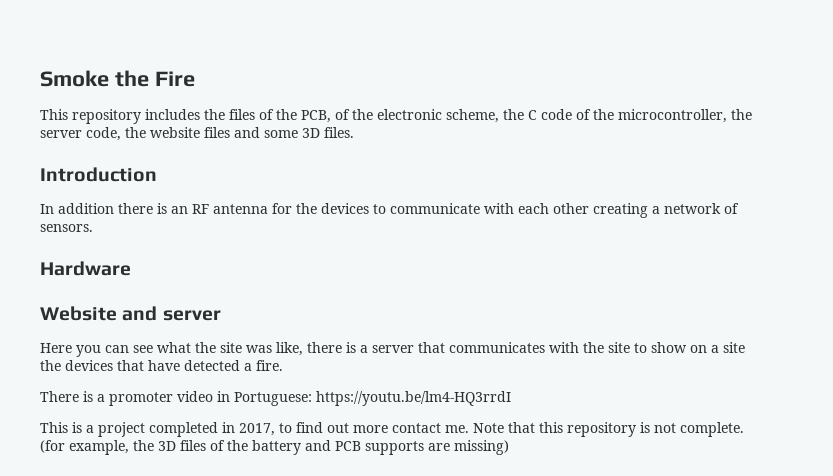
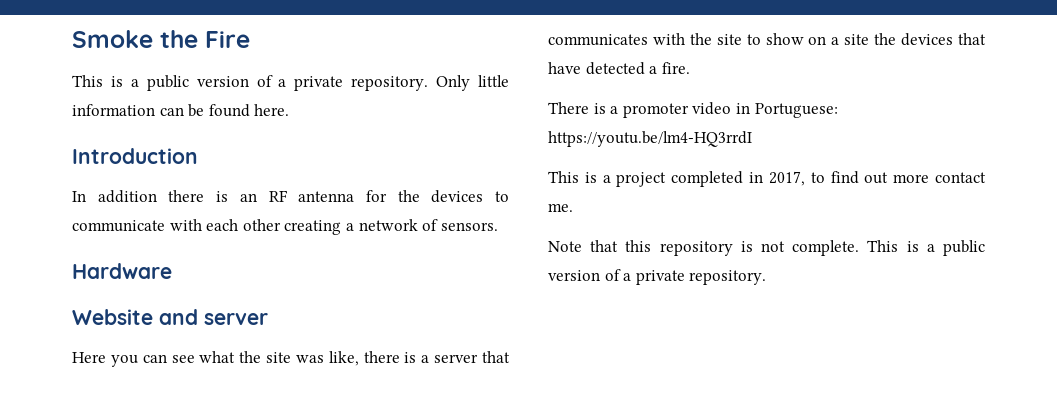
- This repository includes the files of the PCB, of the electronic scheme, the C code of the microcontroller, the server code, the website files and some 3D files.
+ This is a public version of a private repository. Only little information can be found here.
- This is a project completed in 2017, to find out more contact me. Note that this repository is not complete. (for example, the 3D files of the battery and PCB supports are missing)
+ This is a project completed in 2017, to find out more contact me.
+ Note that this repository is not complete. This is a public version of a private repository.

